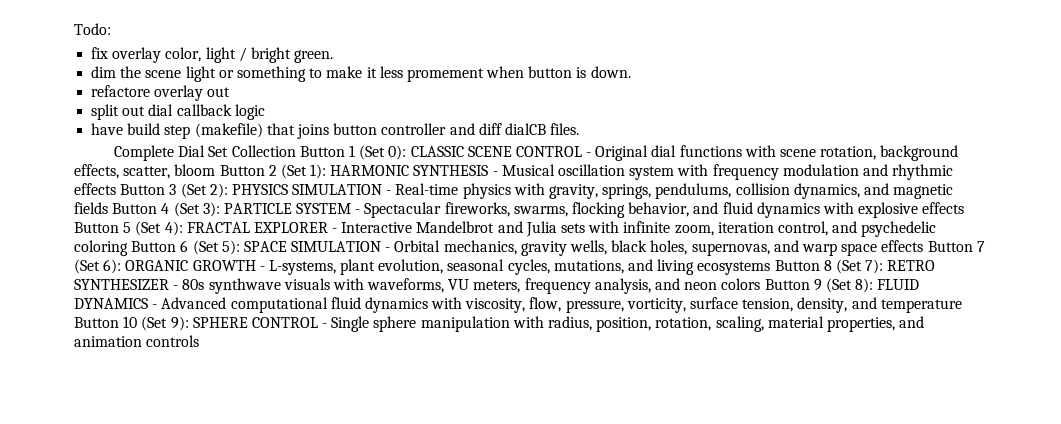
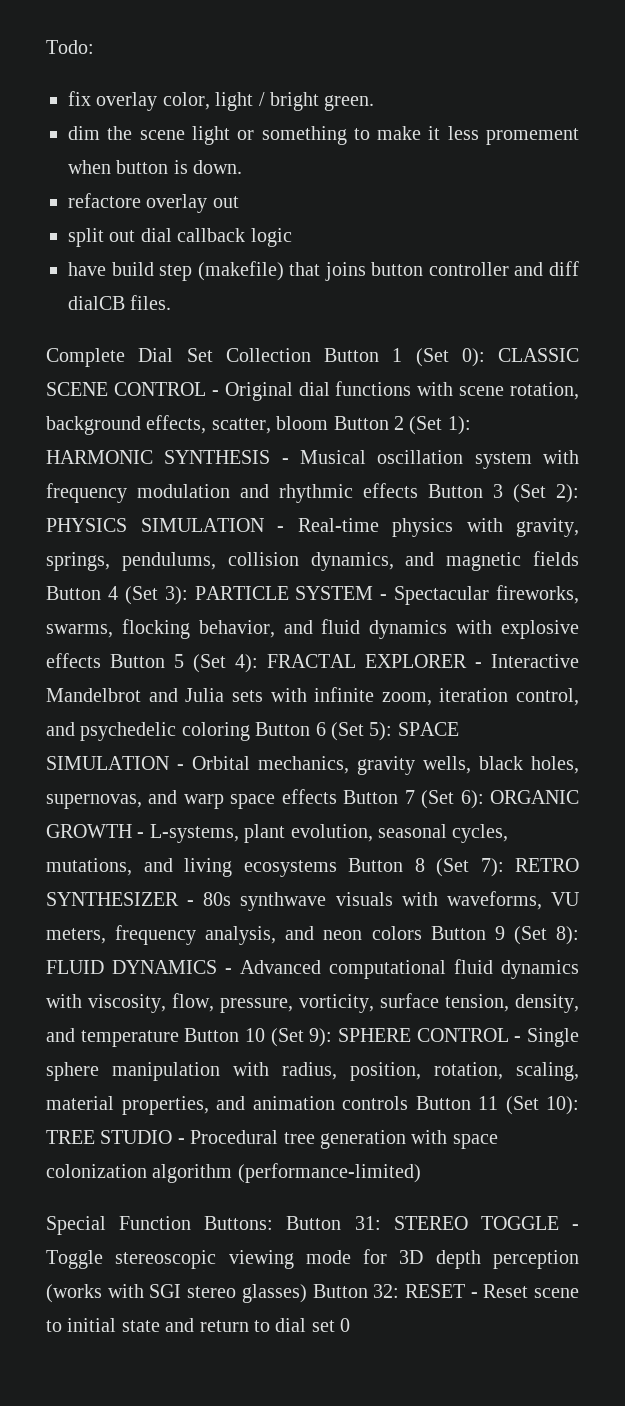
- SPHERE CONTROL - Single sphere manipulation with radius, position, rotation, scaling, material properties, and animation controls
+ SPHERE CONTROL - Single sphere manipulation with radius, position, rotation, scaling, material properties, and animation controls Button 11 (Set 10): TREE STUDIO - Procedural tree generation with space colonization algorithm (performance-limited)
+ Special Function Buttons: Button 31: STEREO TOGGLE - Toggle stereoscopic viewing mode for 3D depth perception (works with SGI stereo glasses) Button 32: RESET - Reset scene to initial state and return to dial set 0

